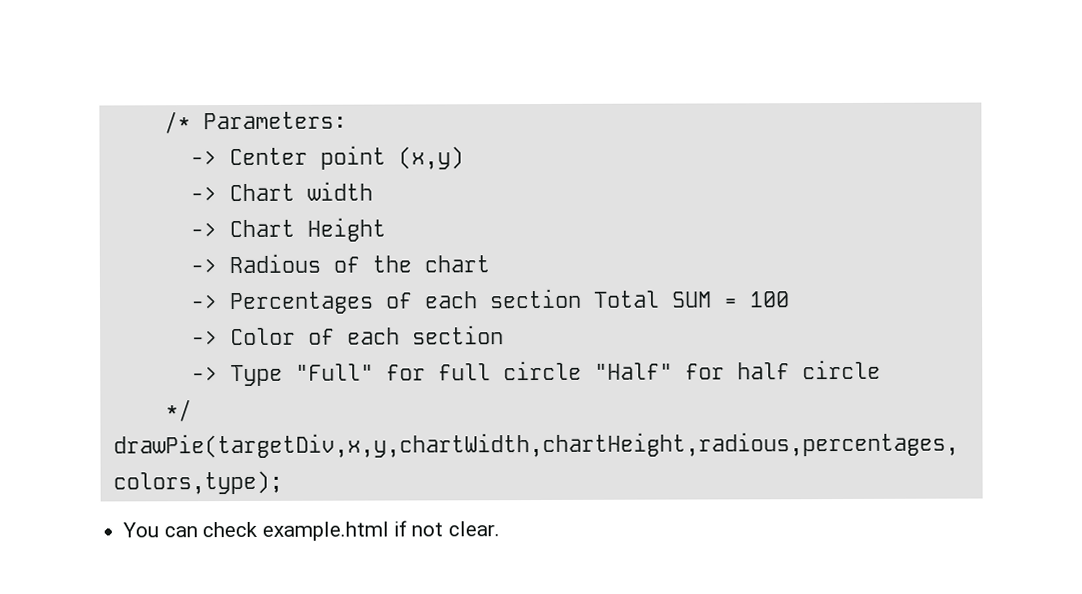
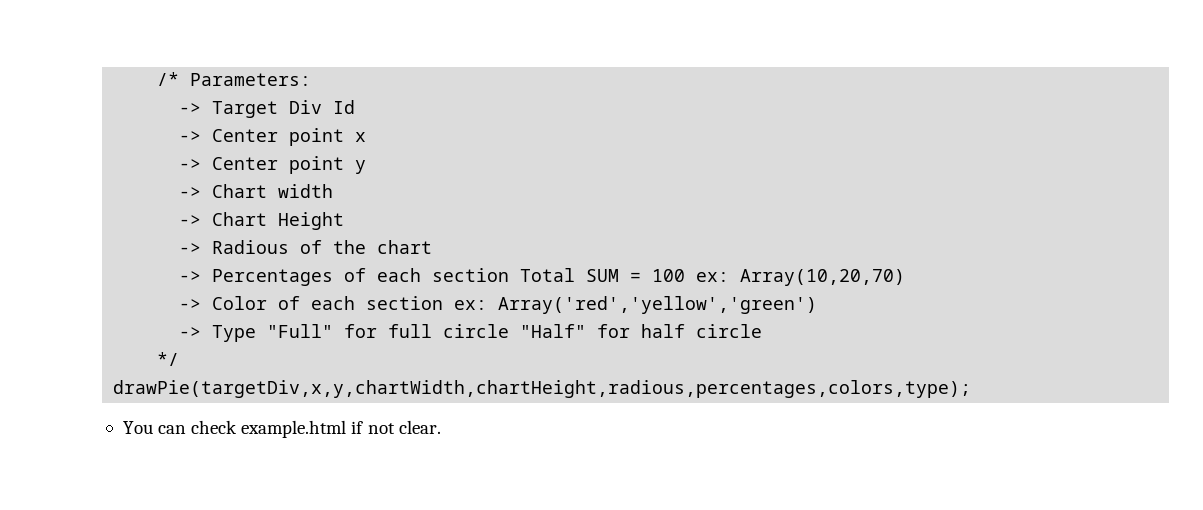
- -> Center point (x,y)
+ -> Target Div Id
+ -> Center point x
+ -> Center point y
- -> Percentages of each section Total SUM = 100
+ -> Percentages of each section Total SUM = 100 ex: Array(10,20,70)
- -> Color of each section
+ -> Color of each section ex: Array('red','yellow','green')

